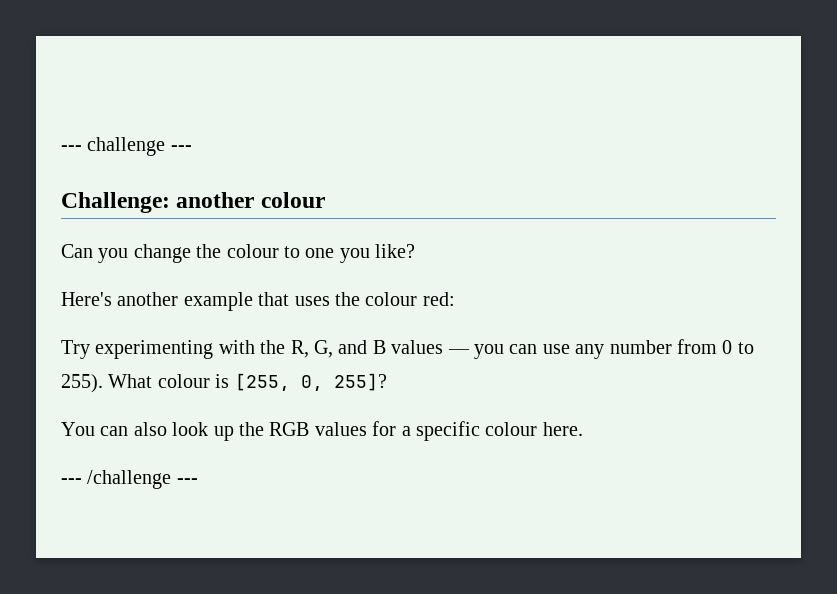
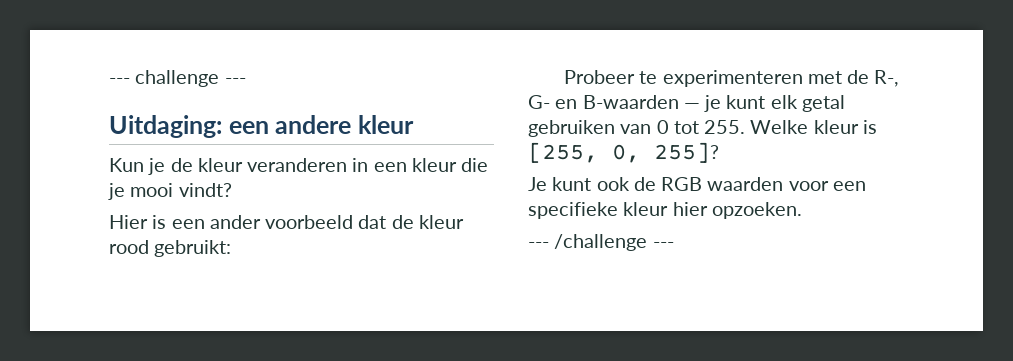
- Challenge: another colour
- Can you change the colour to one you like?
- Here's another example that uses the colour red:
- Try experimenting with the R, G, and B values — you can use any number from 0 to 255). What colour is [255, 0, 255]?
- You can also look up the RGB values for a specific colour here.
+ Uitdaging: een andere kleur
+ Kun je de kleur veranderen in een kleur die je mooi vindt?
+ Hier is een ander voorbeeld dat de kleur rood gebruikt:
+ Probeer te experimenteren met de R-, G- en B-waarden — je kunt elk getal gebruiken van 0 tot 255. Welke kleur is [255, 0, 255]?
+ Je kunt ook de RGB waarden voor een specifieke kleur hier opzoeken.

